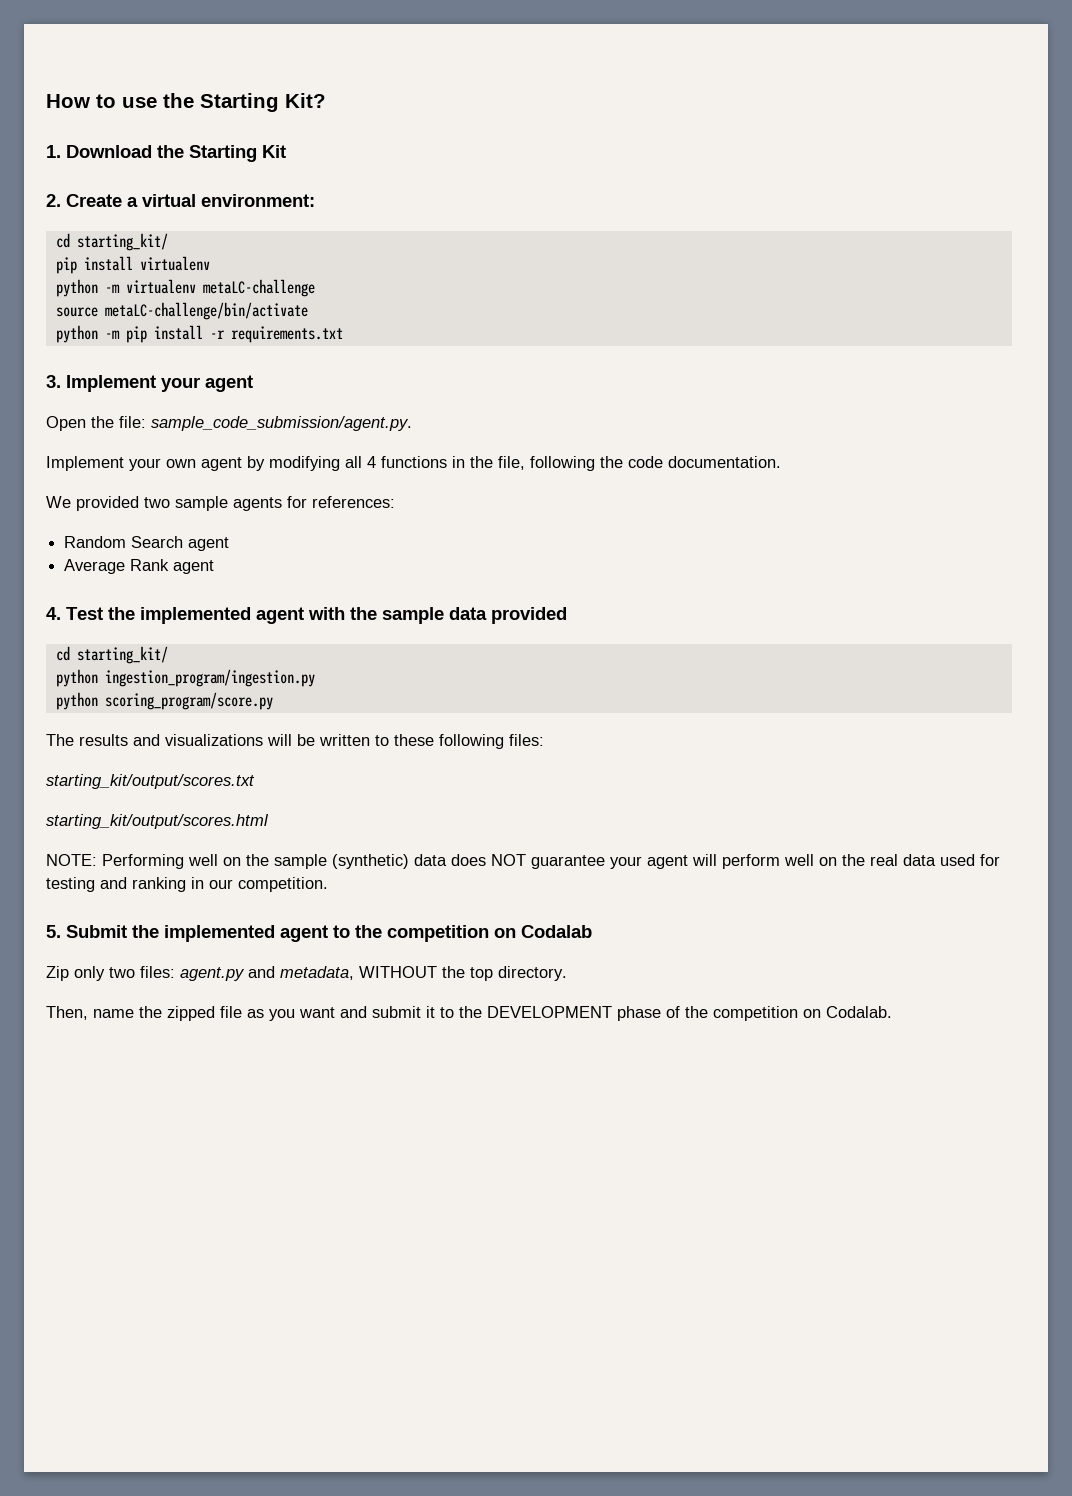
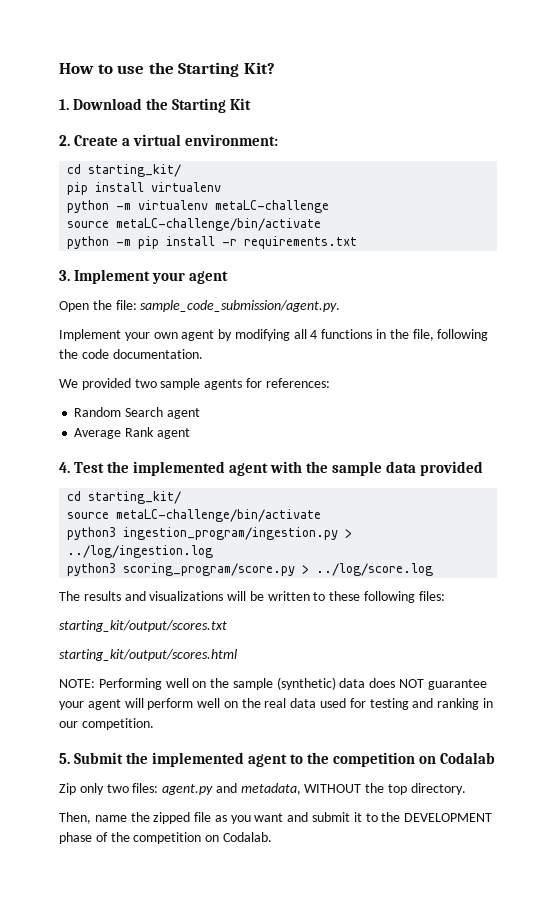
  4. Test the implemented agent with the sample data provided
  cd starting_kit/
- python ingestion_program/ingestion.py
- python scoring_program/score.py
+ source metaLC-challenge/bin/activate
+ python3 ingestion_program/ingestion.py > ../log/ingestion.log
+ python3 scoring_program/score.py > ../log/score.log

